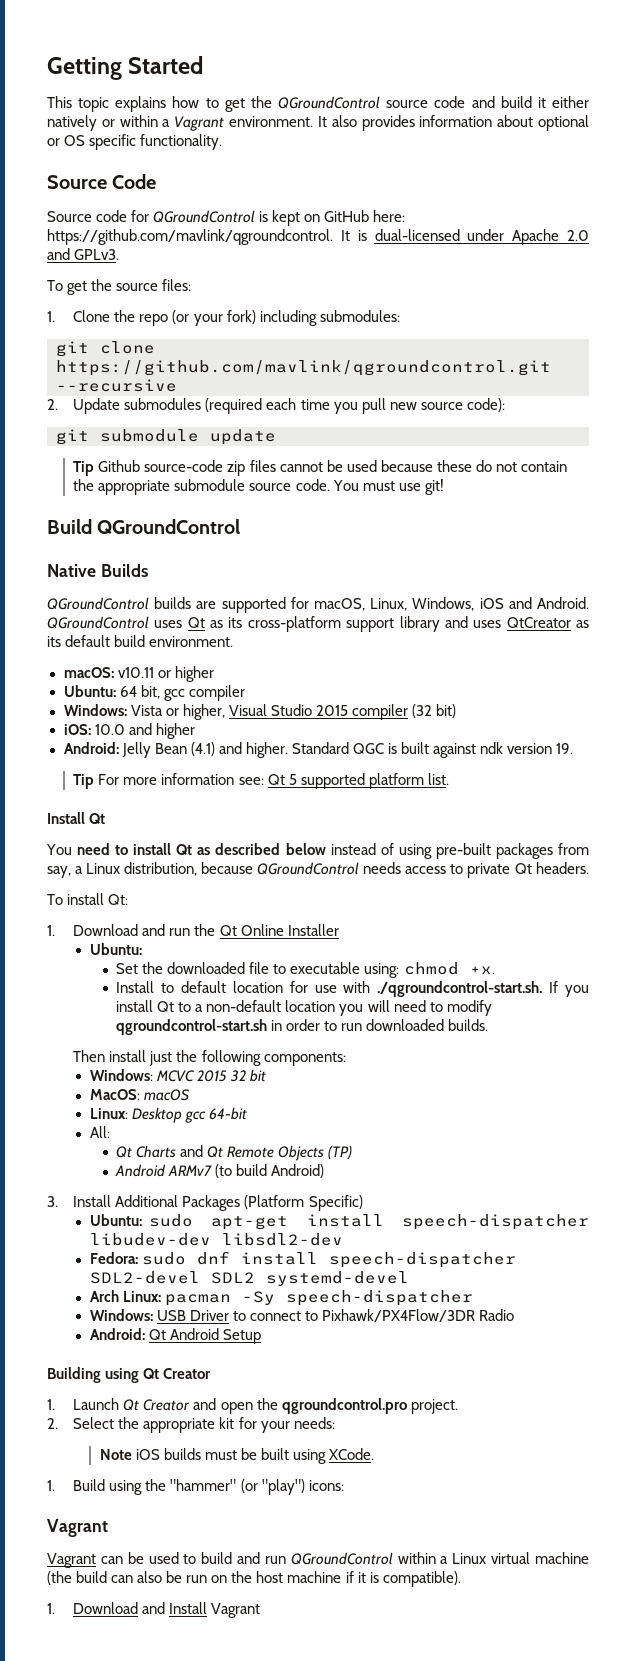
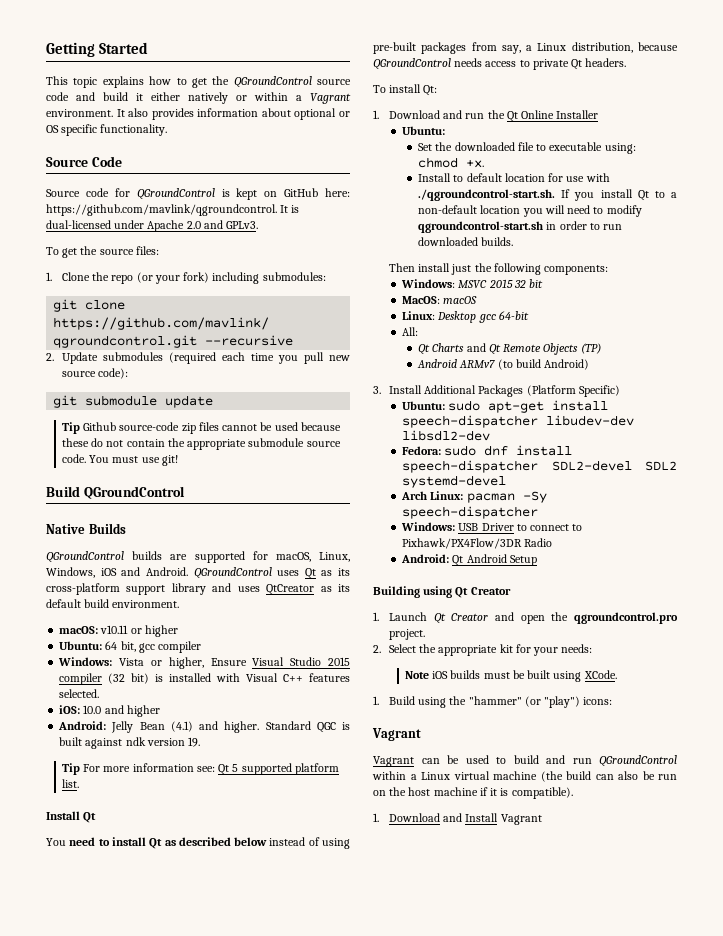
- Windows: Vista or higher, Visual Studio 2015 compiler (32 bit)
+ Windows: Vista or higher, Ensure Visual Studio 2015 compiler (32 bit) is installed with Visual C++ features selected.
- Windows: MCVC 2015 32 bit
+ Windows: MSVC 2015 32 bit

